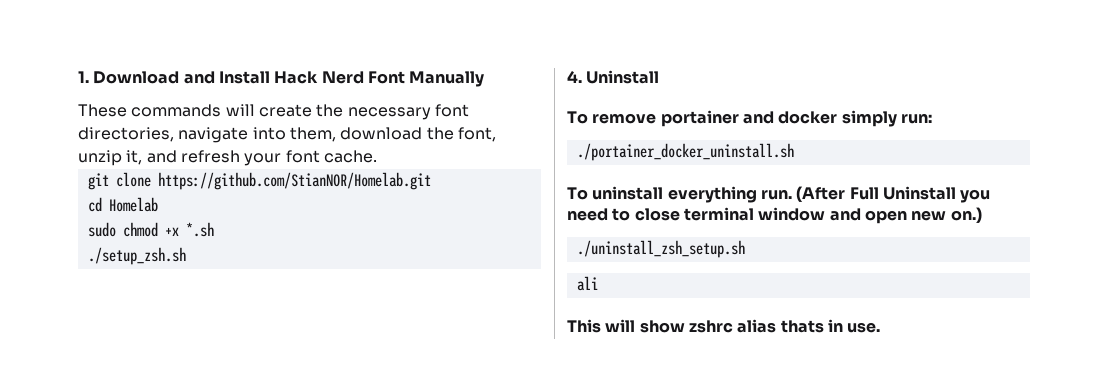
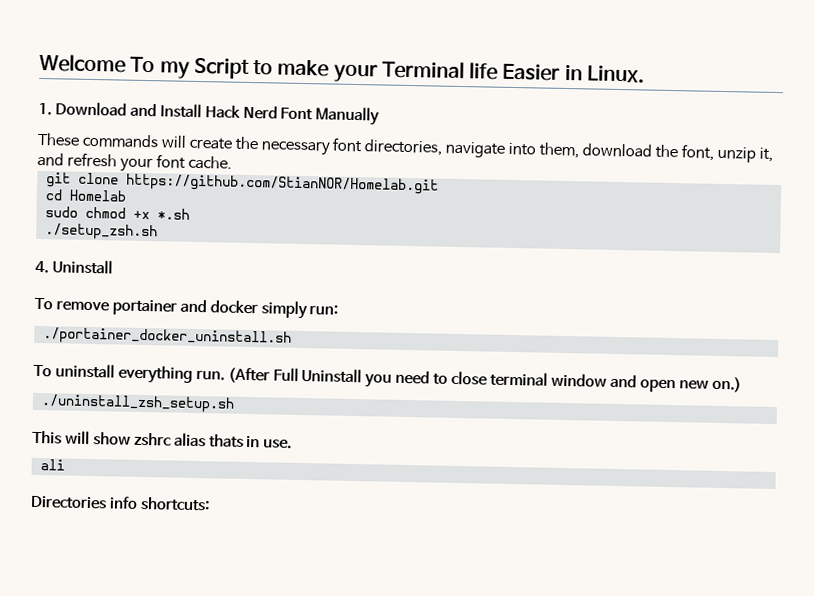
+ Welcome To my Script to make your Terminal life Easier in Linux.
- ali
+ ali
+ Directories info shortcuts:

